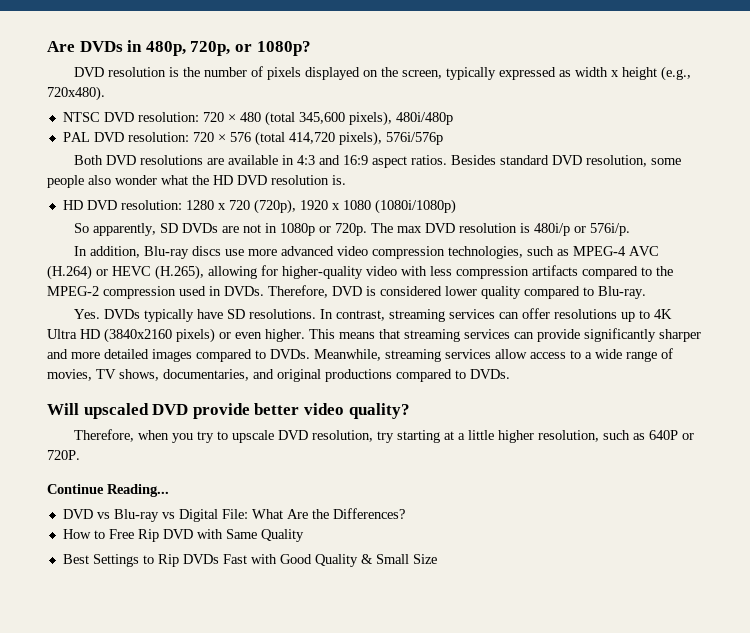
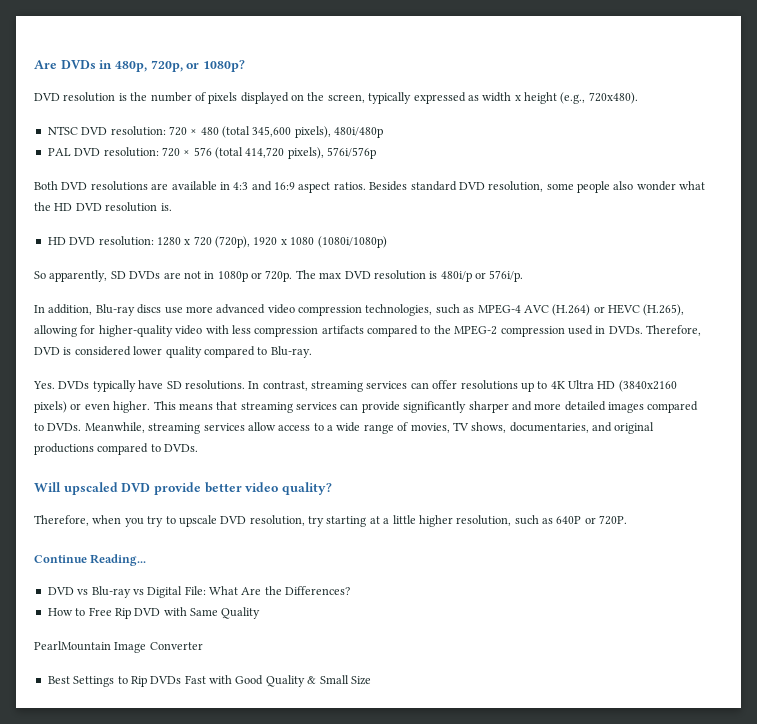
+ PearlMountain Image Converter

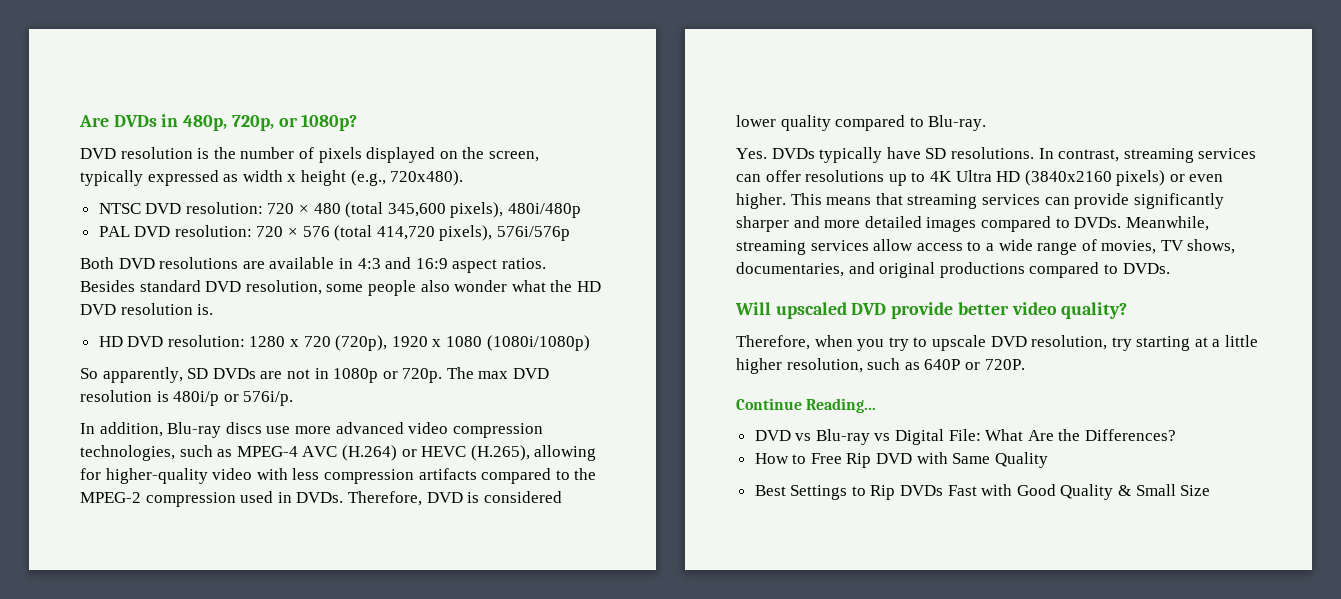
- PearlMountain Image Converter

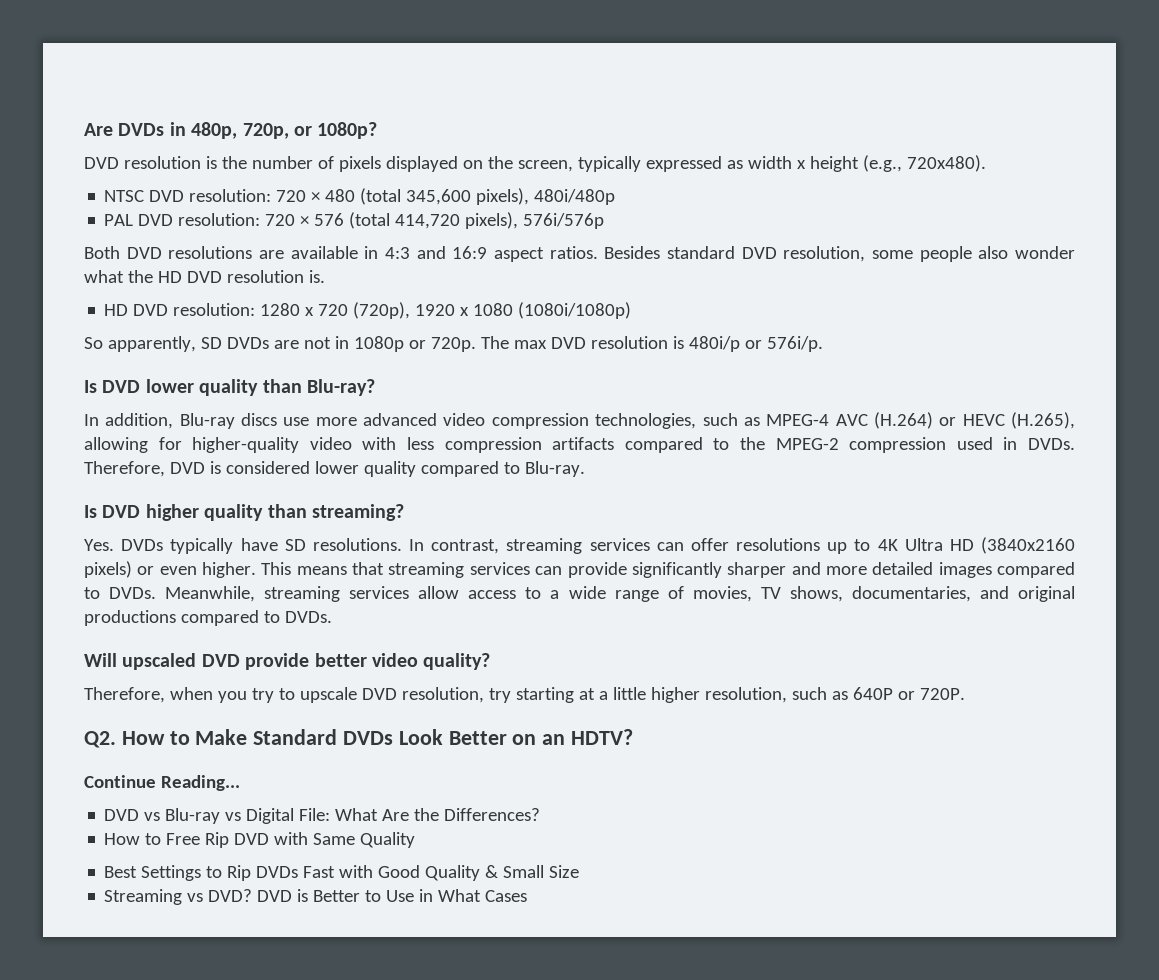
+ Is DVD lower quality than Blu-ray?
+ Is DVD higher quality than streaming?
+ Q2. How to Make Standard DVDs Look Better on an HDTV?
+ Streaming vs DVD? DVD is Better to Use in What Cases

